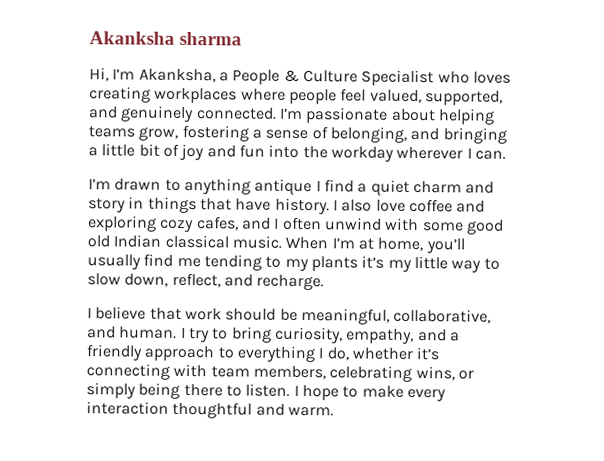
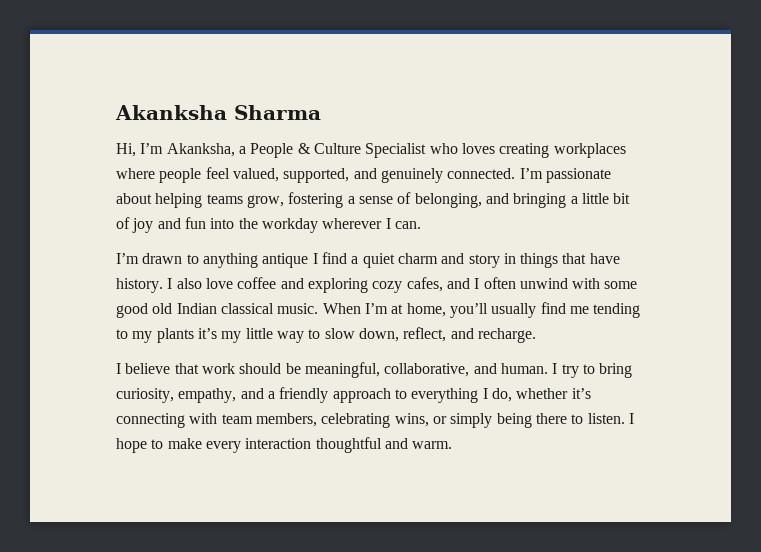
- Akanksha sharma
+ Akanksha Sharma

